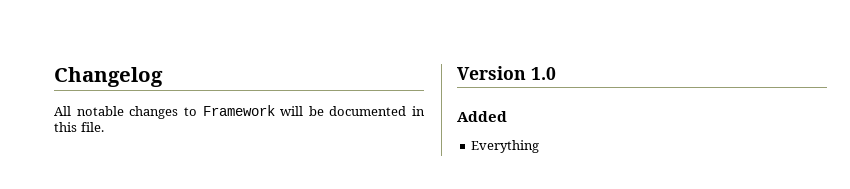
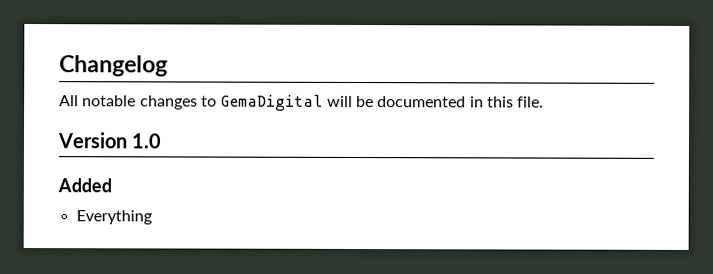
- All notable changes to Framework will be documented in this file.
+ All notable changes to GemaDigital will be documented in this file.

